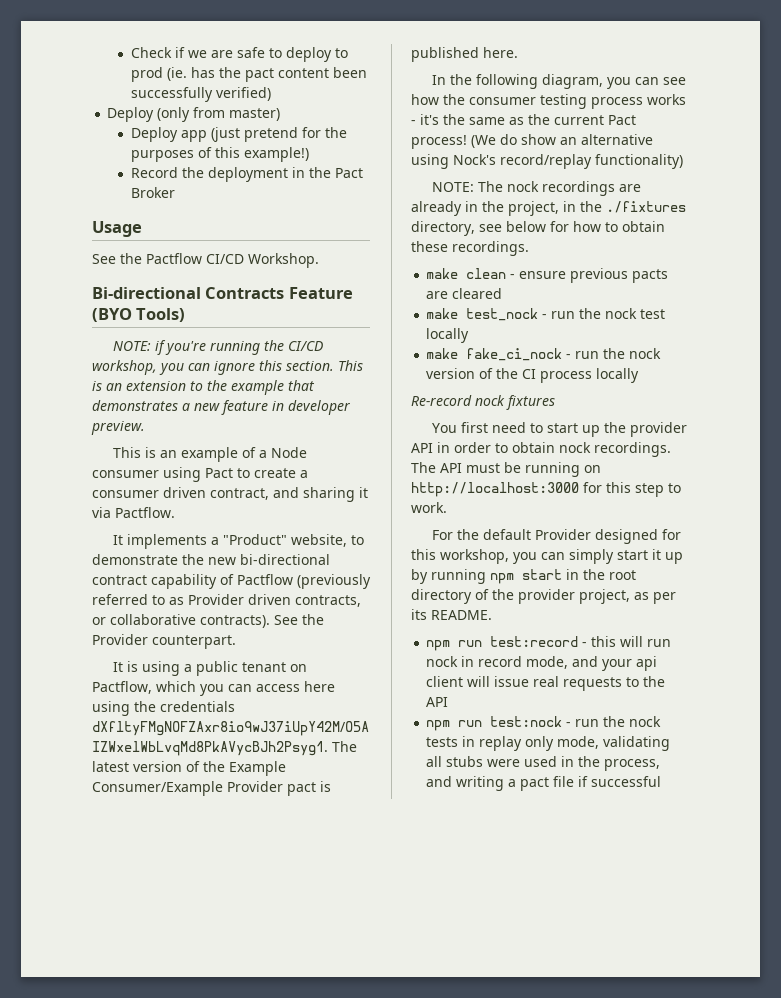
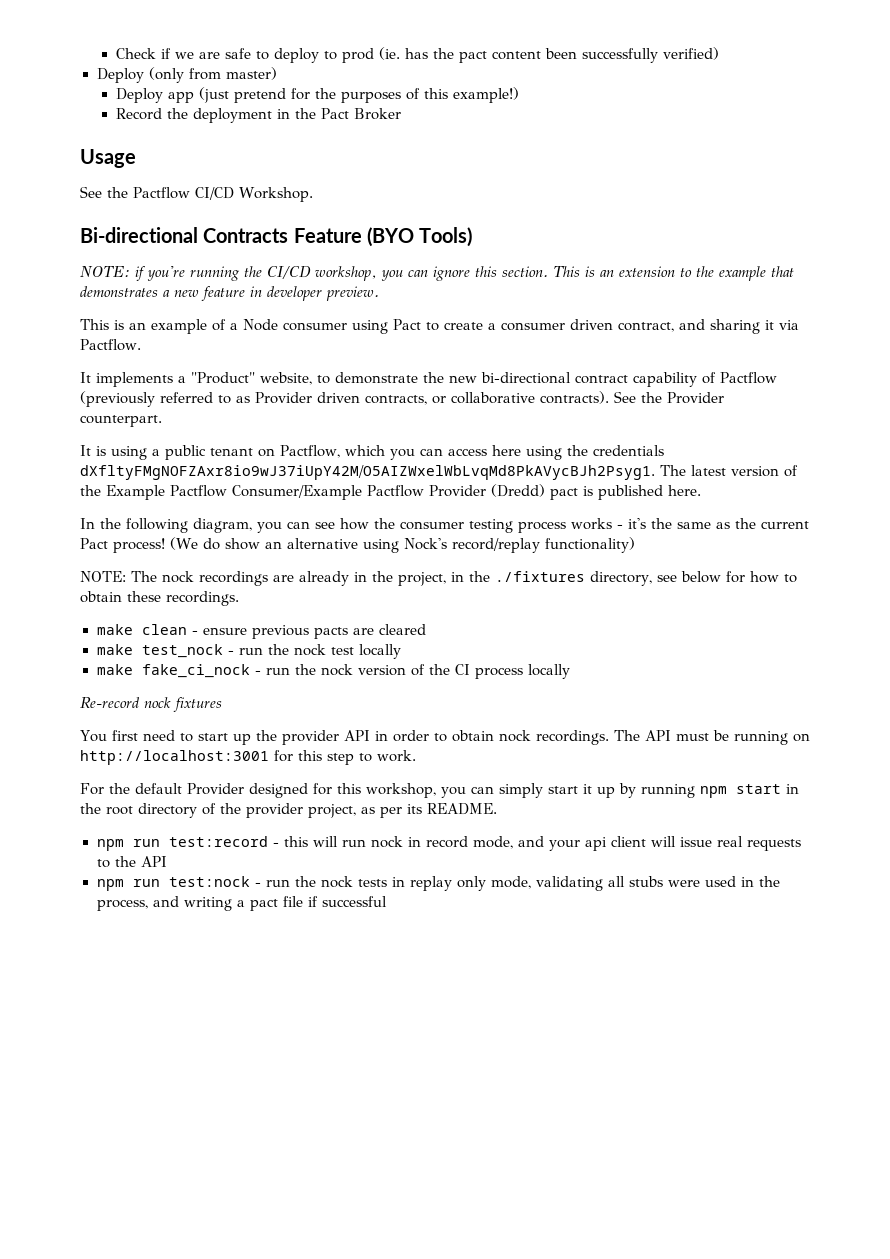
- The latest version of the Example Consumer/Example Provider pact is published here.
+ The latest version of the Example Pactflow Consumer/Example Pactflow Provider (Dredd) pact is published here.
- The API must be running on http://localhost:3000 for this step to work.
+ The API must be running on http://localhost:3001 for this step to work.

